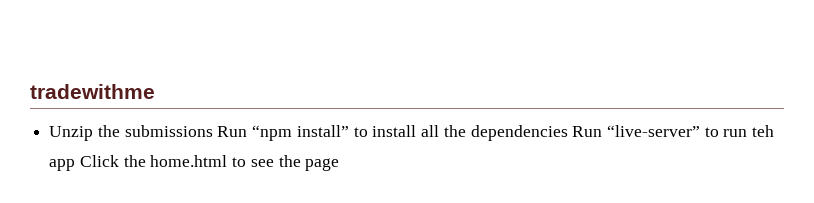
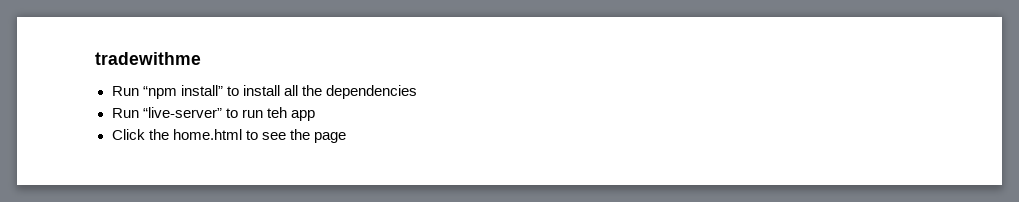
- Unzip the submissions Run “npm install” to install all the dependencies Run “live-server” to run teh app Click the home.html to see the page
+ Run “npm install” to install all the dependencies
+ Run “live-server” to run teh app
+ Click the home.html to see the page

